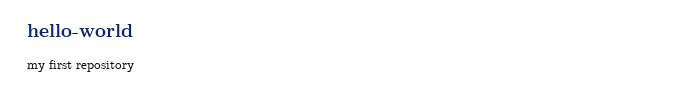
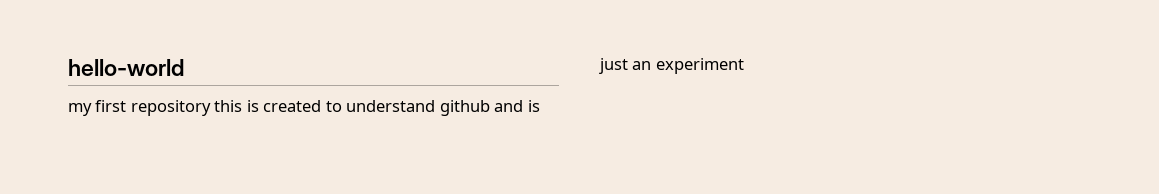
- my first repository
+ my first repository this is created to understand github and is just an experiment

